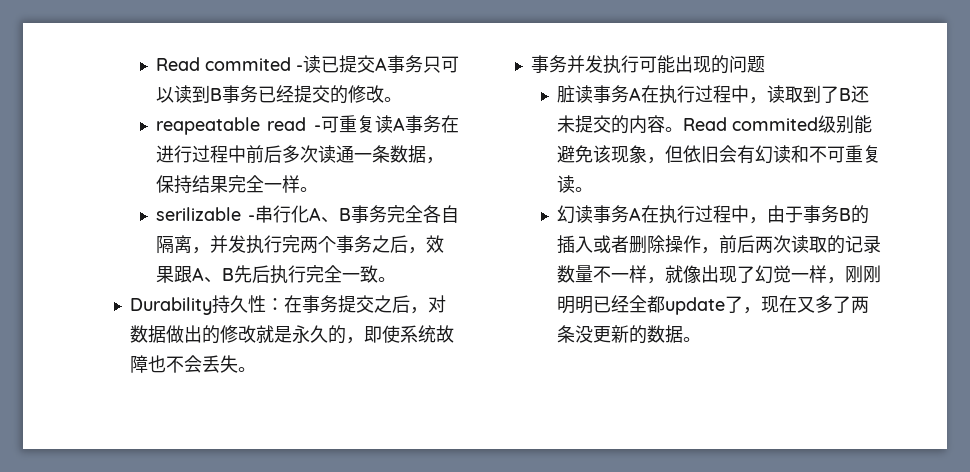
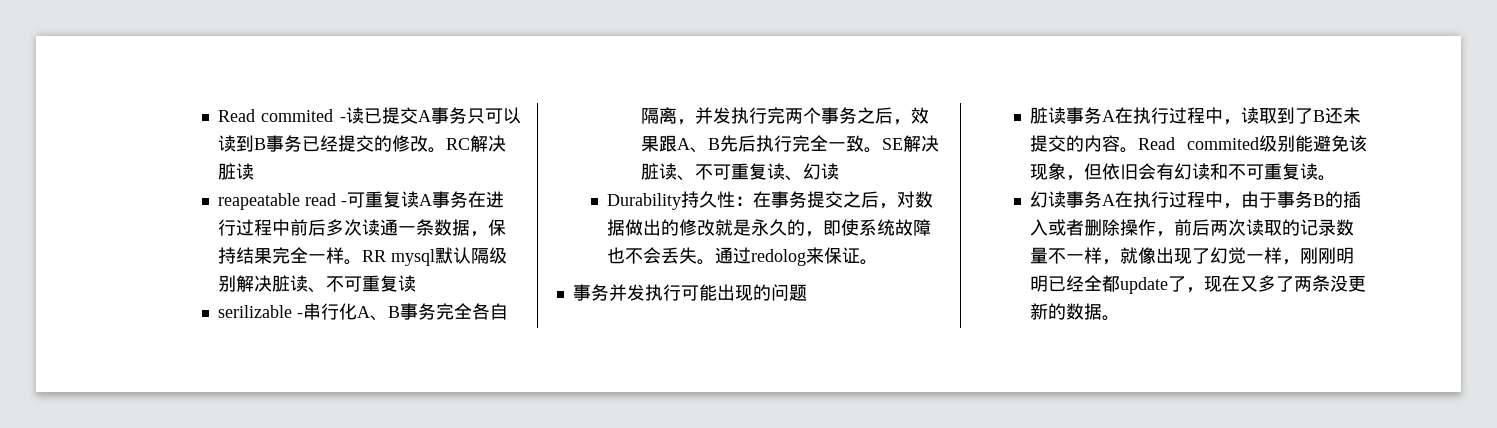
+ RC解决脏读
+ RR mysql默认隔级别解决脏读、不可重复读
+ SE解决脏读、不可重复读、幻读
+ 通过redolog来保证。

